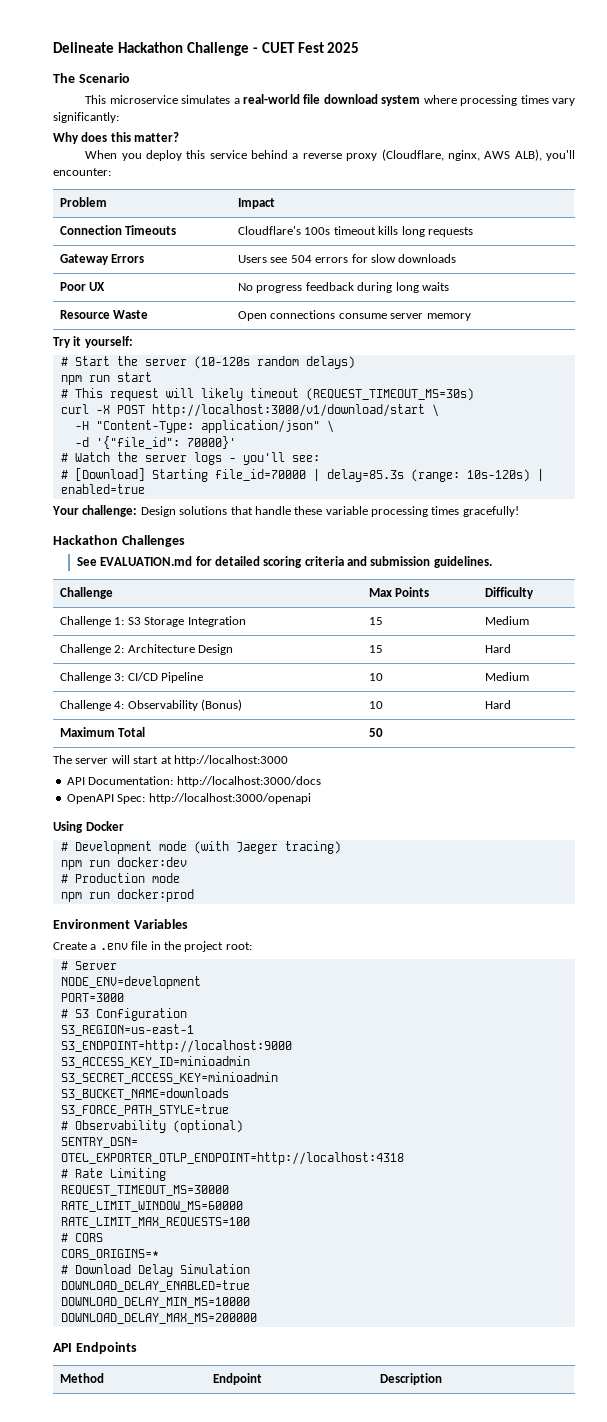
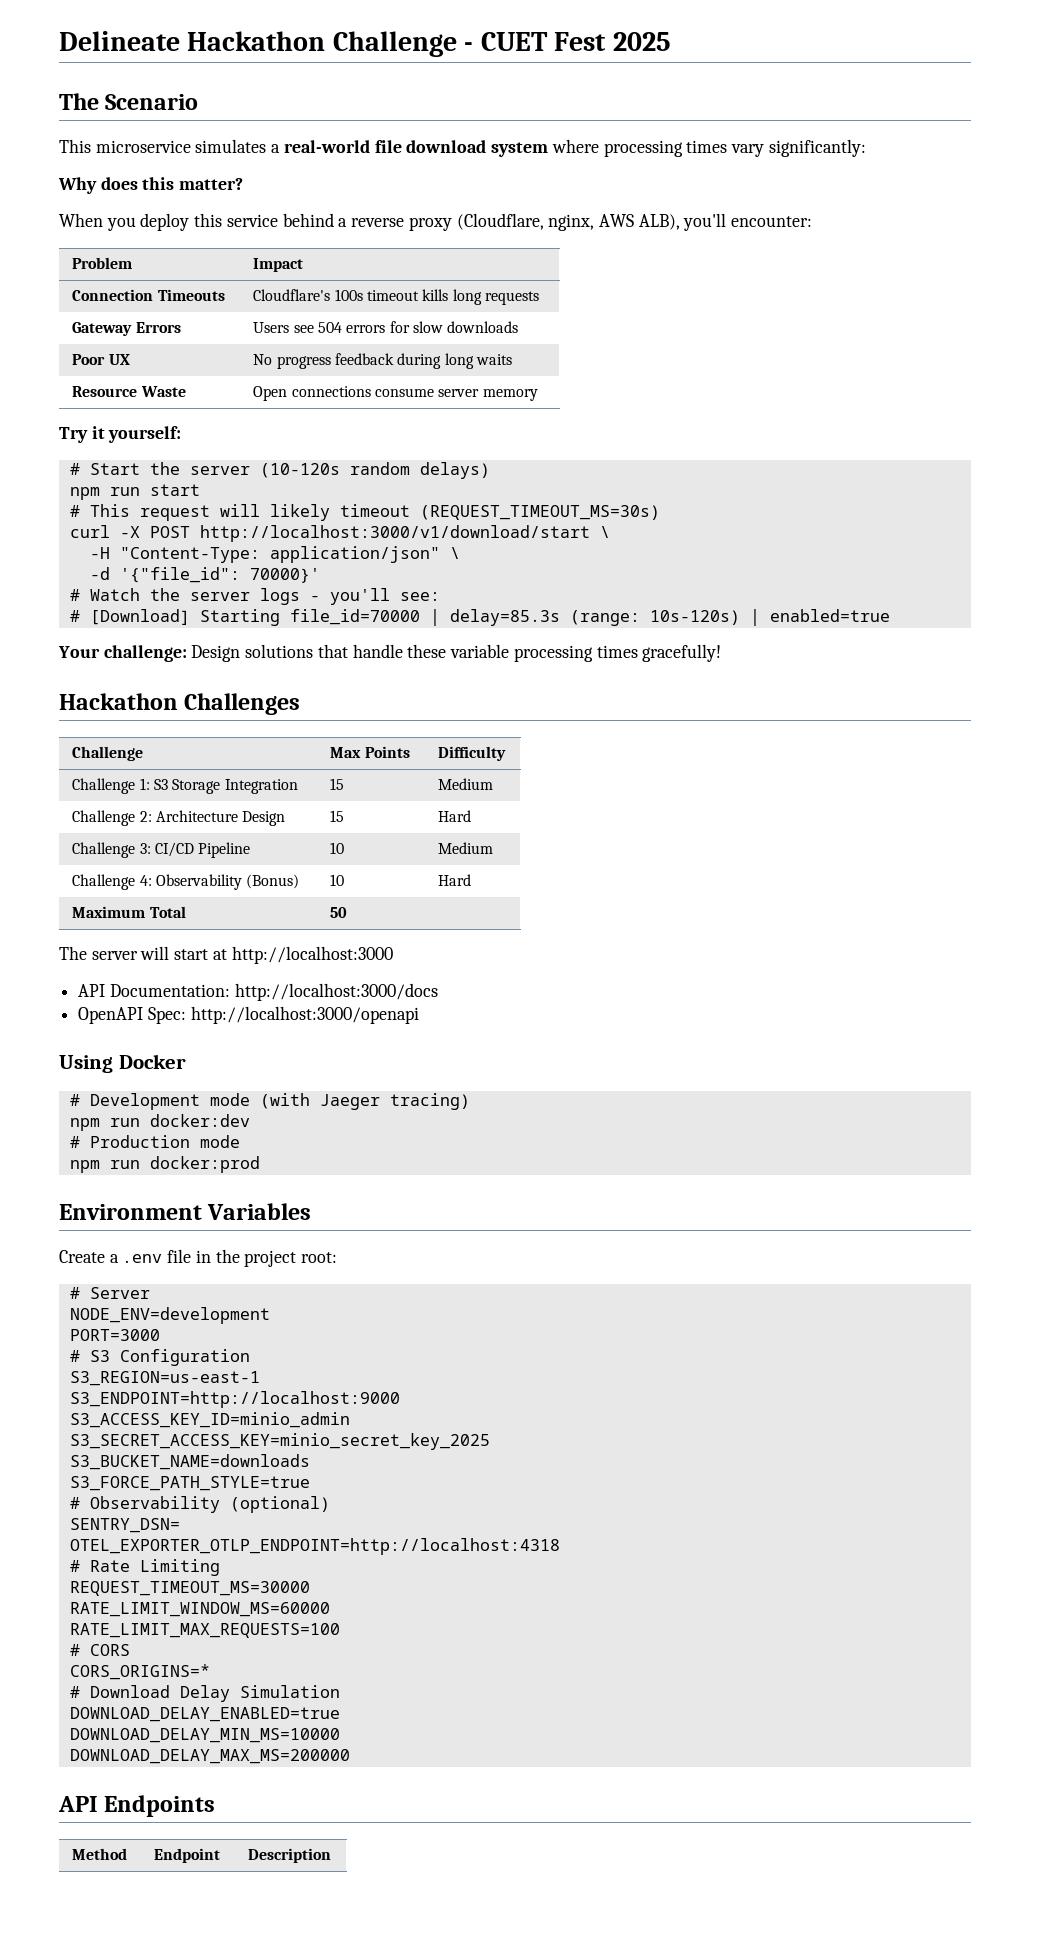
- See EVALUATION.md for detailed scoring criteria and submission guidelines.
- S3_ACCESS_KEY_ID=minioadmin
- S3_SECRET_ACCESS_KEY=minioadmin
+ S3_ACCESS_KEY_ID=minio_admin
+ S3_SECRET_ACCESS_KEY=minio_secret_key_2025

